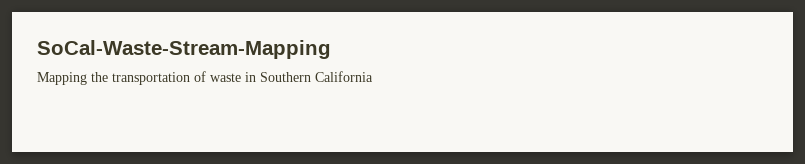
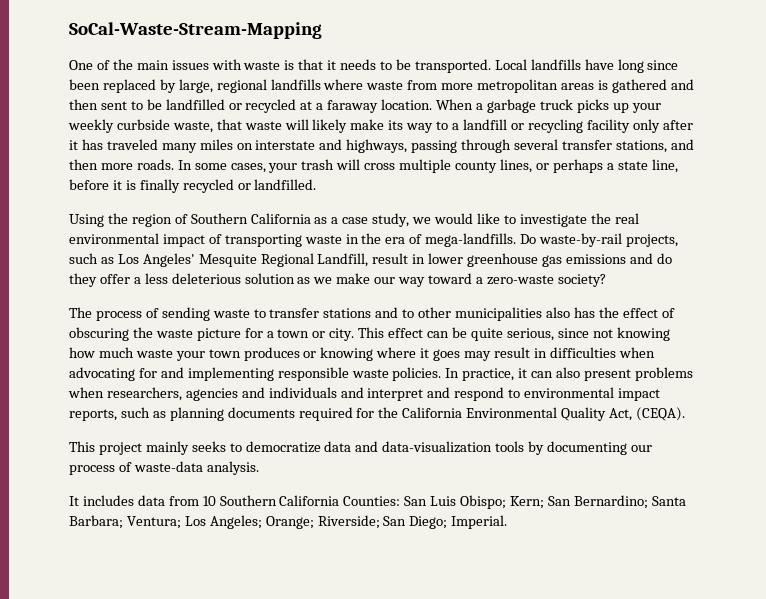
- Mapping the transportation of waste in Southern California
+ One of the main issues with waste is that it needs to be transported. Local landfills have long since been replaced by large, regional landfills where waste from more metropolitan areas is gathered and then sent to be landfilled or recycled at a faraway location. When a garbage truck picks up your weekly curbside waste, that waste will likely make its way to a landfill or recycling facility only after it has traveled many miles on interstate and highways, passing through several transfer stations, and then more roads. In some cases, your trash will cross multiple county lines, or perhaps a state line, before it is finally recycled or landfilled.
+ Using the region of Southern California as a case study, we would like to investigate the real environmental impact of transporting waste in the era of mega-landfills. Do waste-by-rail projects, such as Los Angeles' Mesquite Regional Landfill, result in lower greenhouse gas emissions and do they offer a less deleterious solution as we make our way toward a zero-waste society?
+ The process of sending waste to transfer stations and to other municipalities also has the effect of obscuring the waste picture for a town or city. This effect can be quite serious, since not knowing how much waste your town produces or knowing where it goes may result in difficulties when advocating for and implementing responsible waste policies. In practice, it can also present problems when researchers, agencies and individuals and interpret and respond to environmental impact reports, such as planning documents required for the California Environmental Quality Act, (CEQA).
+ This project mainly seeks to democratize data and data-visualization tools by documenting our process of waste-data analysis.
+ It includes data from 10 Southern California Counties: San Luis Obispo; Kern; San Bernardino; Santa Barbara; Ventura; Los Angeles; Orange; Riverside; San Diego; Imperial.

